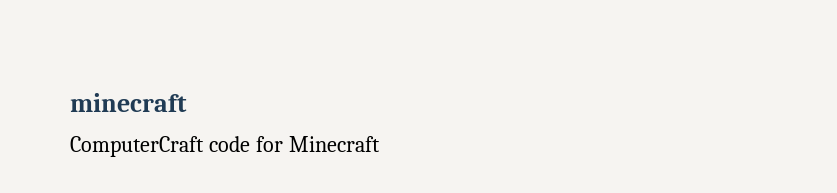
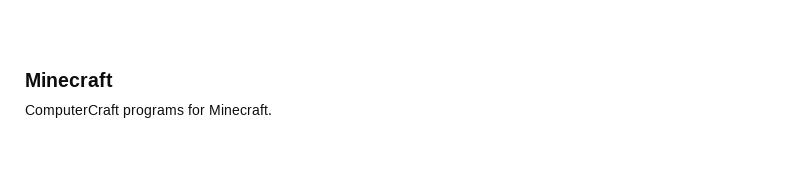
- minecraft
+ Minecraft
- ComputerCraft code for Minecraft
+ ComputerCraft programs for Minecraft.

